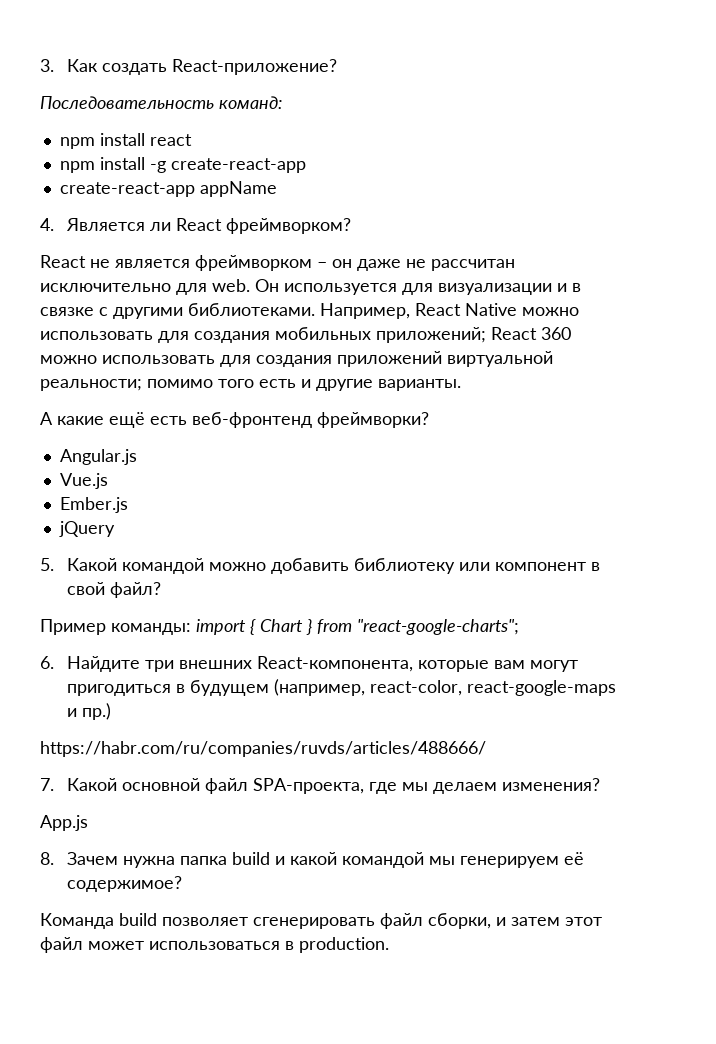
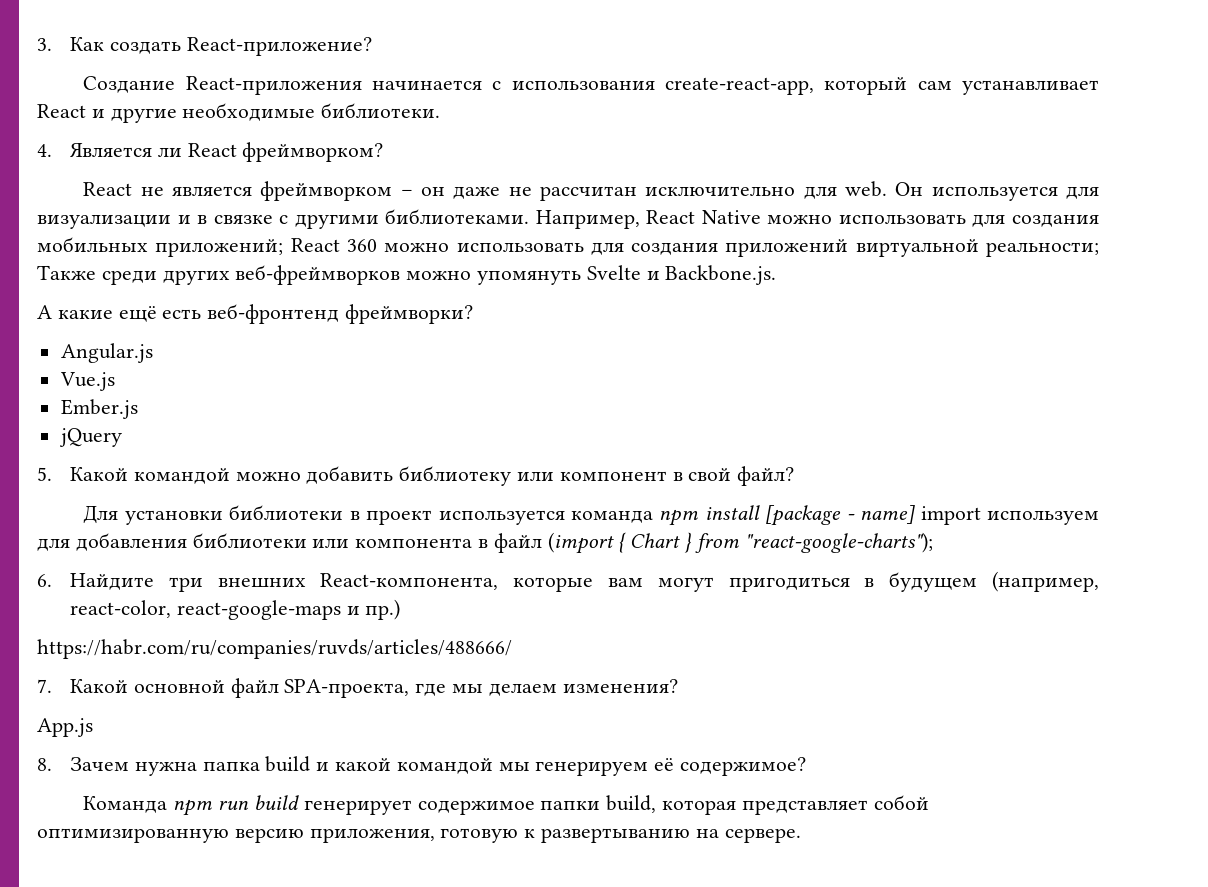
- Последовательность команд:
- npm install react
- npm install -g create-react-app
- create-react-app appName
+ Создание React-приложения начинается с использования create-react-app, который сам устанавливает React и другие необходимые библиотеки.
- Например, React Native можно использовать для создания мобильных приложений; React 360 можно использовать для создания приложений виртуальной реальности; помимо того есть и другие варианты.
+ Например, React Native можно использовать для создания мобильных приложений; React 360 можно использовать для создания приложений виртуальной реальности; Также среди других веб-фреймворков можно упомянуть Svelte и Backbone.js.
- Пример команды: import { Chart } from "react-google-charts";
+ Для установки библиотеки в проект используется команда npm install [package - name] import используем для добавления библиотеки или компонента в файл (import { Chart } from "react-google-charts");
- Команда build позволяет сгенерировать файл сборки, и затем этот файл может использоваться в production.
+ Команда npm run build генерирует содержимое папки build, которая представляет собой оптимизированную версию приложения, готовую к развертыванию на сервере.

